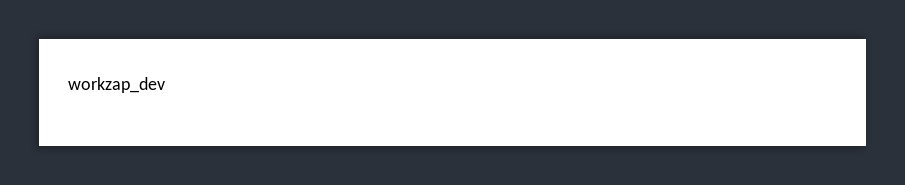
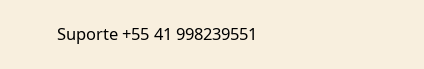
- workzap_dev
+ Suporte +55 41 998239551

